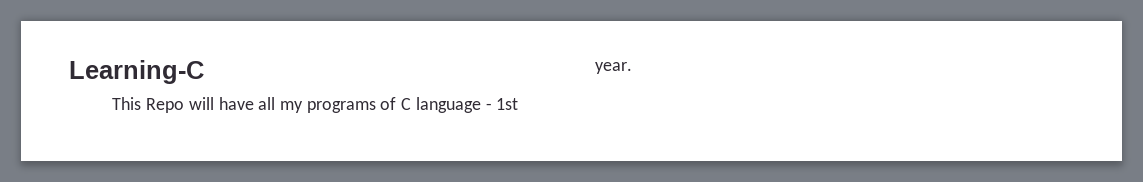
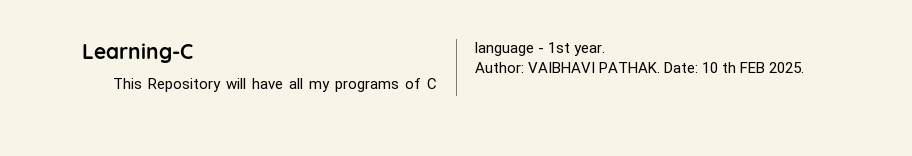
- This Repo will have all my programs of C language - 1st year.
+ This Repository will have all my programs of C language - 1st year.
+ Author: VAIBHAVI PATHAK. Date: 10 th FEB 2025.

